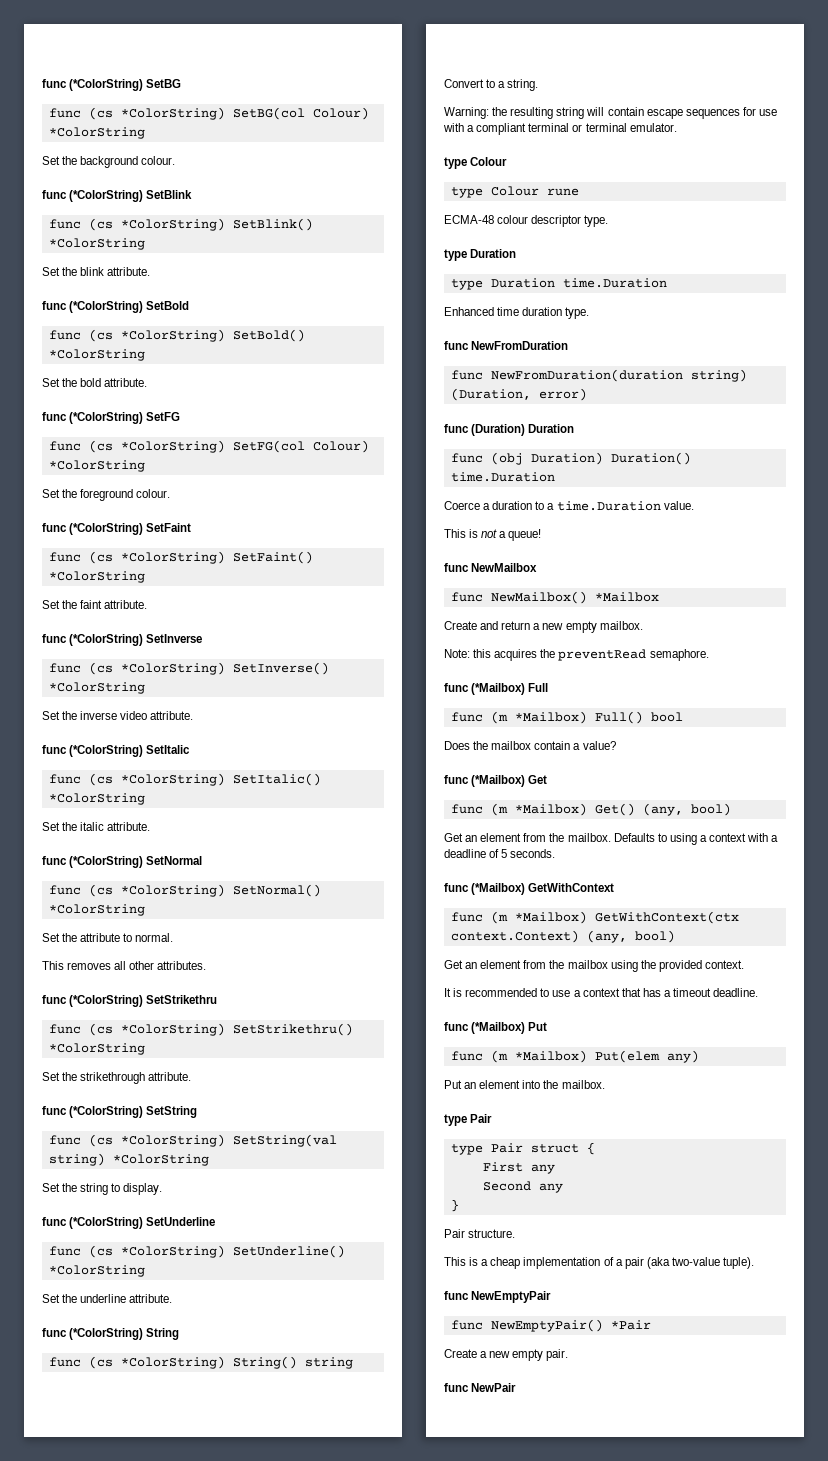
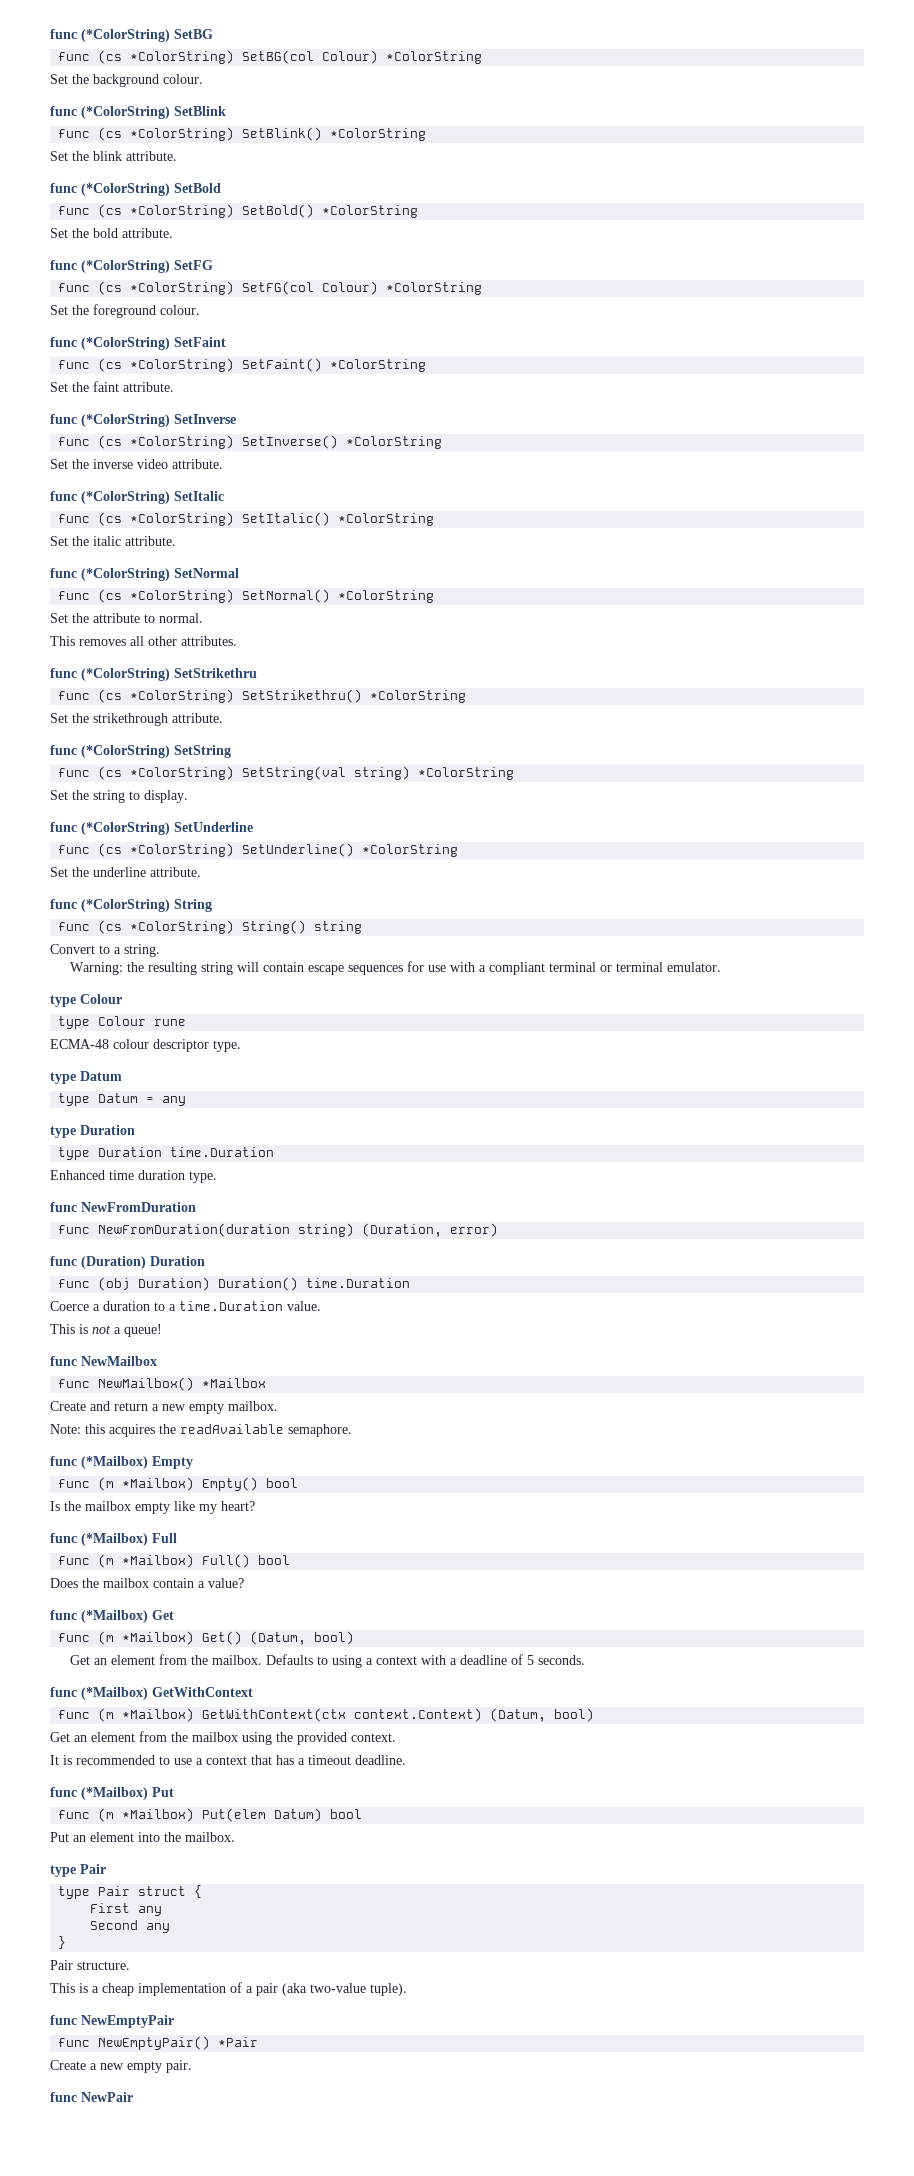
  ECMA-48 colour descriptor type.
+ type Datum
+ type Datum = any
- Note: this acquires the preventRead semaphore.
+ Note: this acquires the readAvailable semaphore.
+ func (*Mailbox) Empty
+ func (m *Mailbox) Empty() bool
+ Is the mailbox empty like my heart?
- func (m *Mailbox) Get() (any, bool)
+ func (m *Mailbox) Get() (Datum, bool)
- func (m *Mailbox) GetWithContext(ctx context.Context) (any, bool)
+ func (m *Mailbox) GetWithContext(ctx context.Context) (Datum, bool)
- func (m *Mailbox) Put(elem any)
+ func (m *Mailbox) Put(elem Datum) bool

